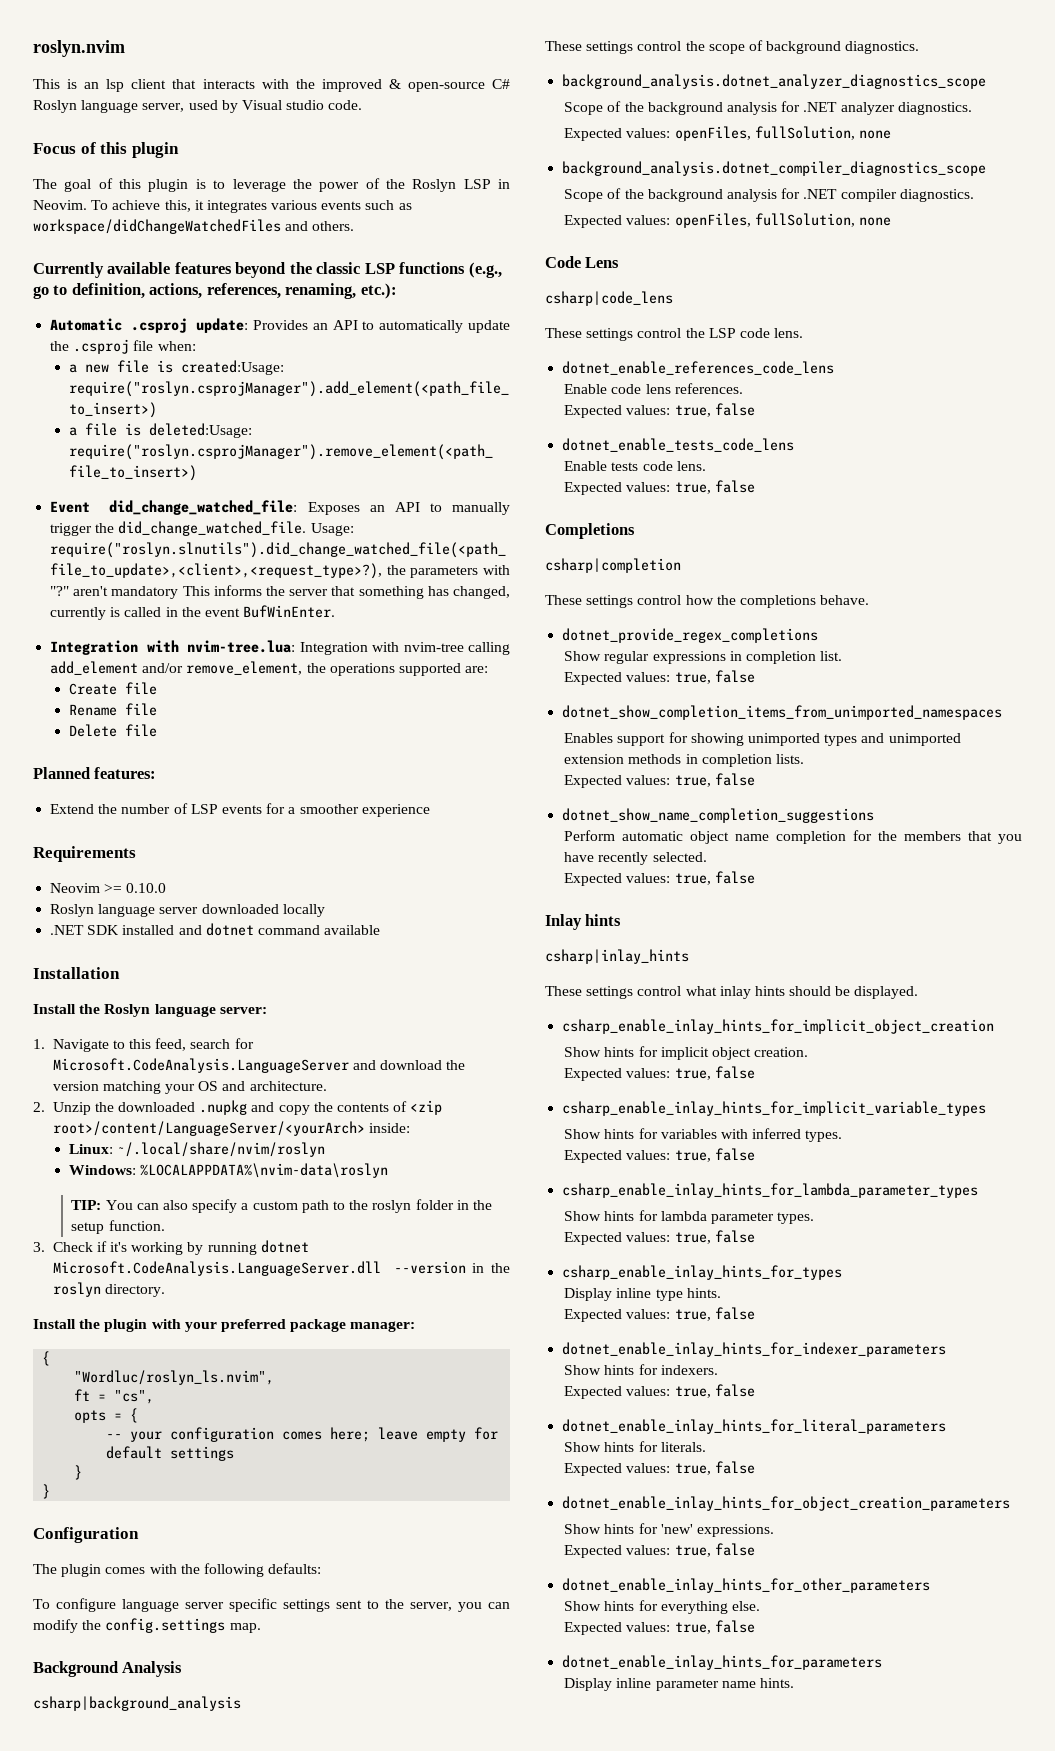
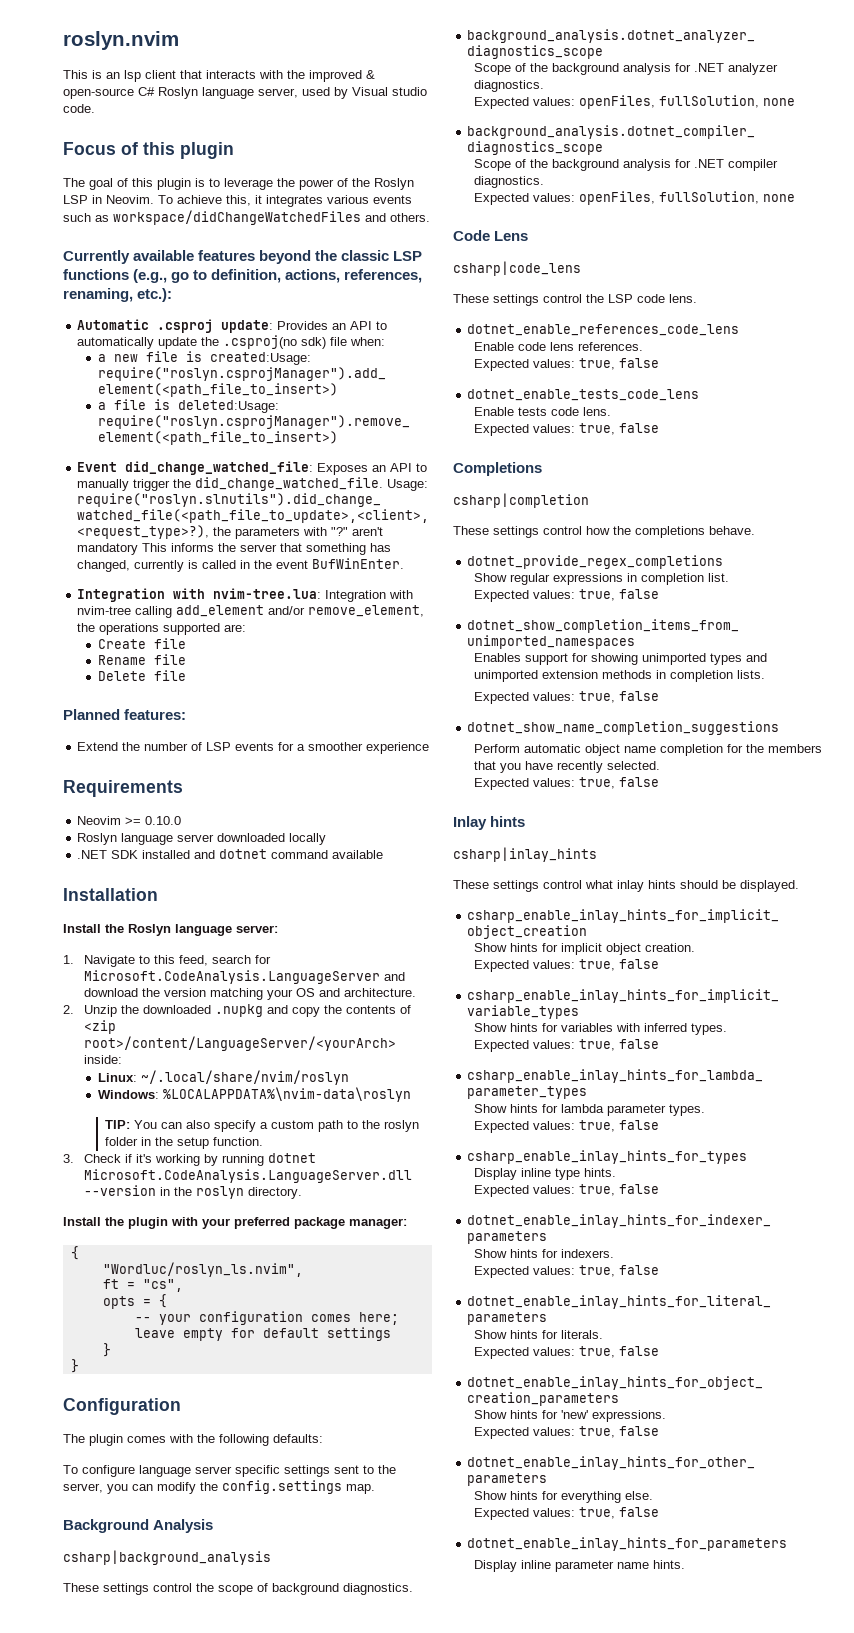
- Automatic .csproj update: Provides an API to automatically update the .csproj file when:
+ Automatic .csproj update: Provides an API to automatically update the .csproj(no sdk) file when:

